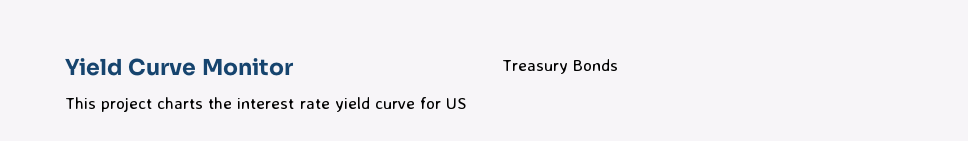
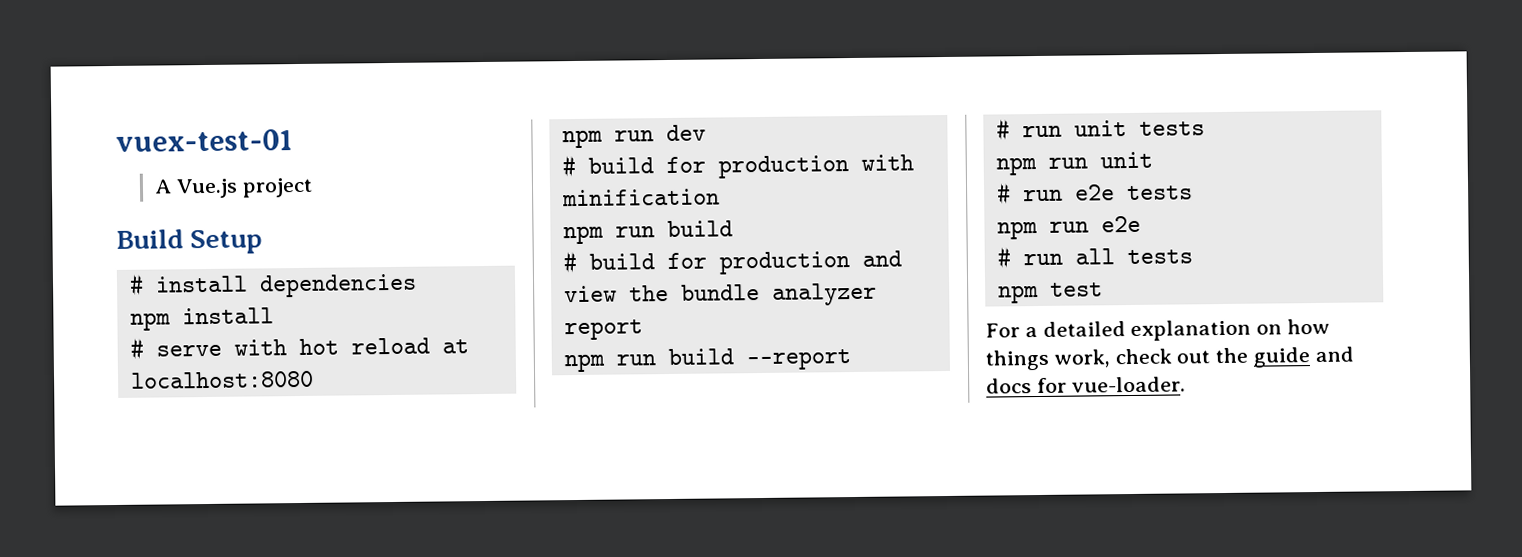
- Yield Curve Monitor
- This project charts the interest rate yield curve for US Treasury Bonds
+ vuex-test-01
+ A Vue.js project
+ Build Setup
+ # install dependencies
+ npm install
+ # serve with hot reload at localhost:8080
+ npm run dev
+ # build for production with minification
+ npm run build
+ # build for production and view the bundle analyzer report
+ npm run build --report
+ # run unit tests
+ npm run unit
+ # run e2e tests
+ npm run e2e
+ # run all tests
+ npm test
+ For a detailed explanation on how things work, check out the guide and docs for vue-loader.

